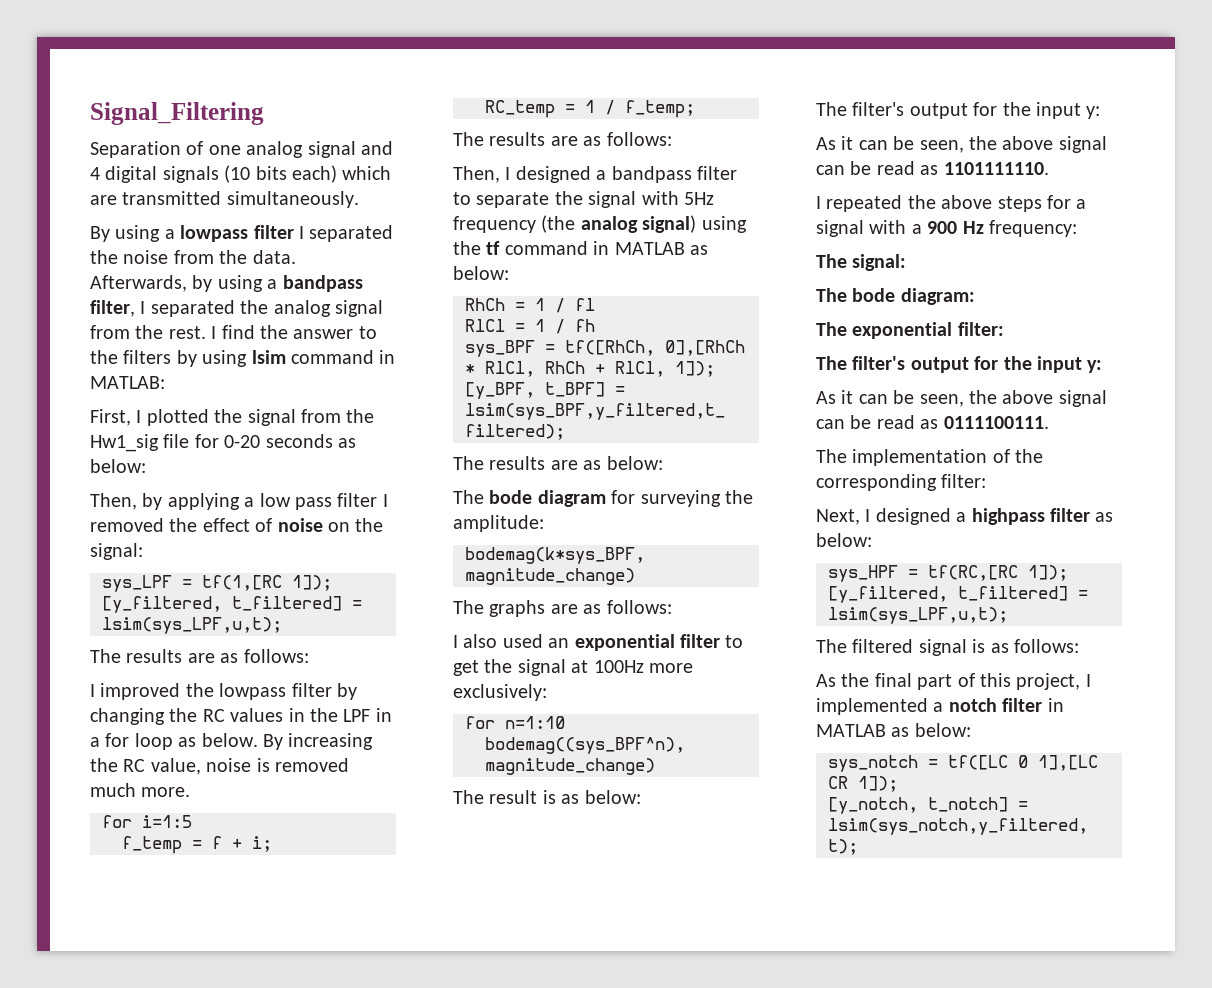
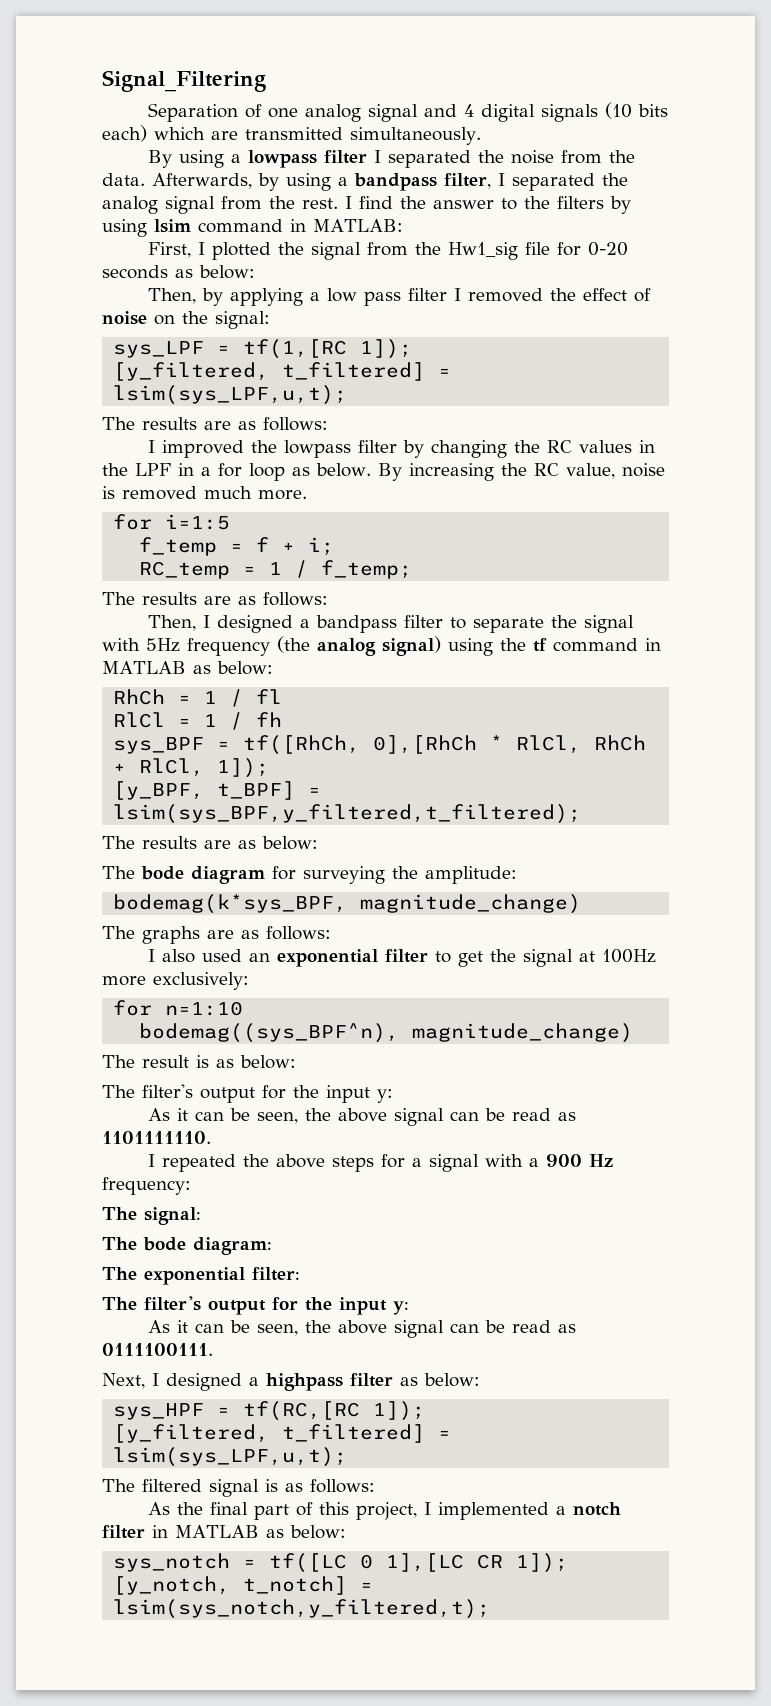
- The implementation of the corresponding filter:

